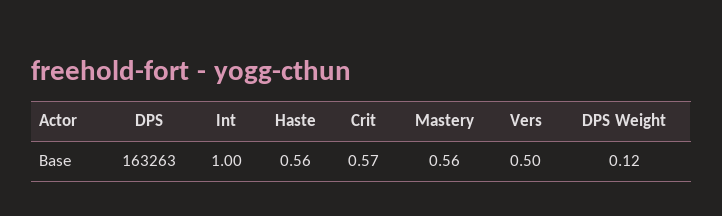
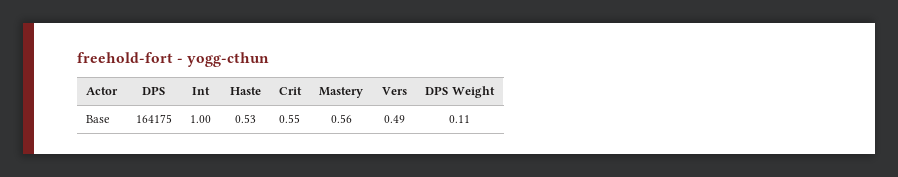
- Base | 163263 | 1.00 | 0.56 | 0.57 | 0.56 | 0.50 | 0.12
+ Base | 164175 | 1.00 | 0.53 | 0.55 | 0.56 | 0.49 | 0.11

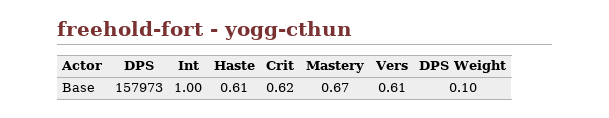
- Base | 164175 | 1.00 | 0.53 | 0.55 | 0.56 | 0.49 | 0.11
+ Base | 157973 | 1.00 | 0.61 | 0.62 | 0.67 | 0.61 | 0.10

